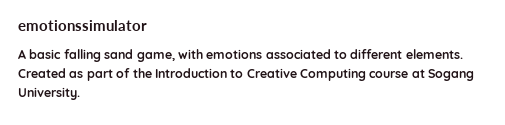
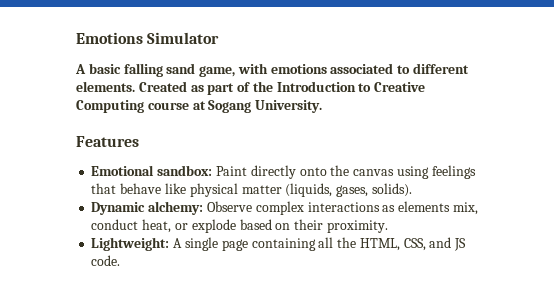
- emotionssimulator
+ Emotions Simulator
+ Features
+ Emotional sandbox: Paint directly onto the canvas using feelings that behave like physical matter (liquids, gases, solids).
+ Dynamic alchemy: Observe complex interactions as elements mix, conduct heat, or explode based on their proximity.
+ Lightweight: A single page containing all the HTML, CSS, and JS code.

